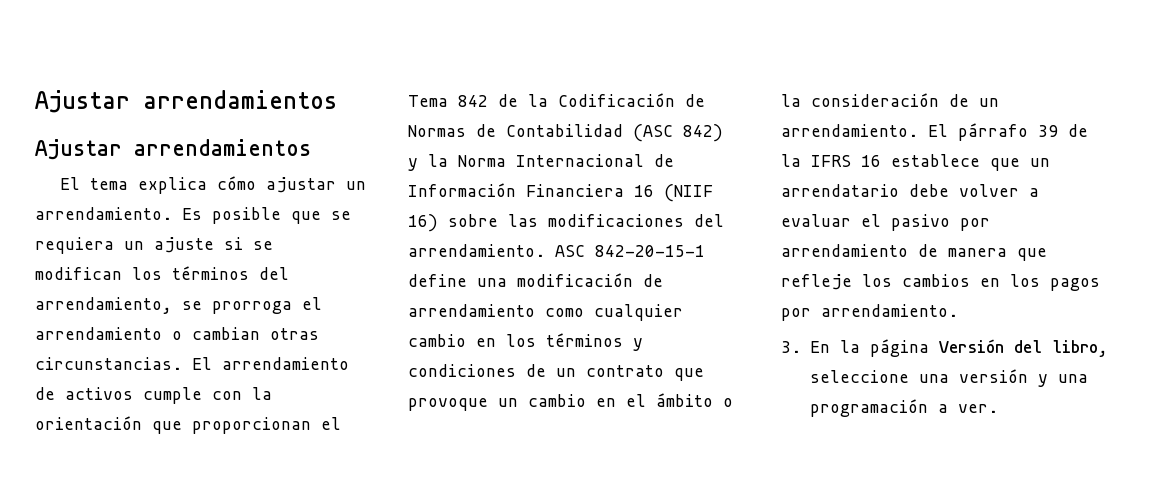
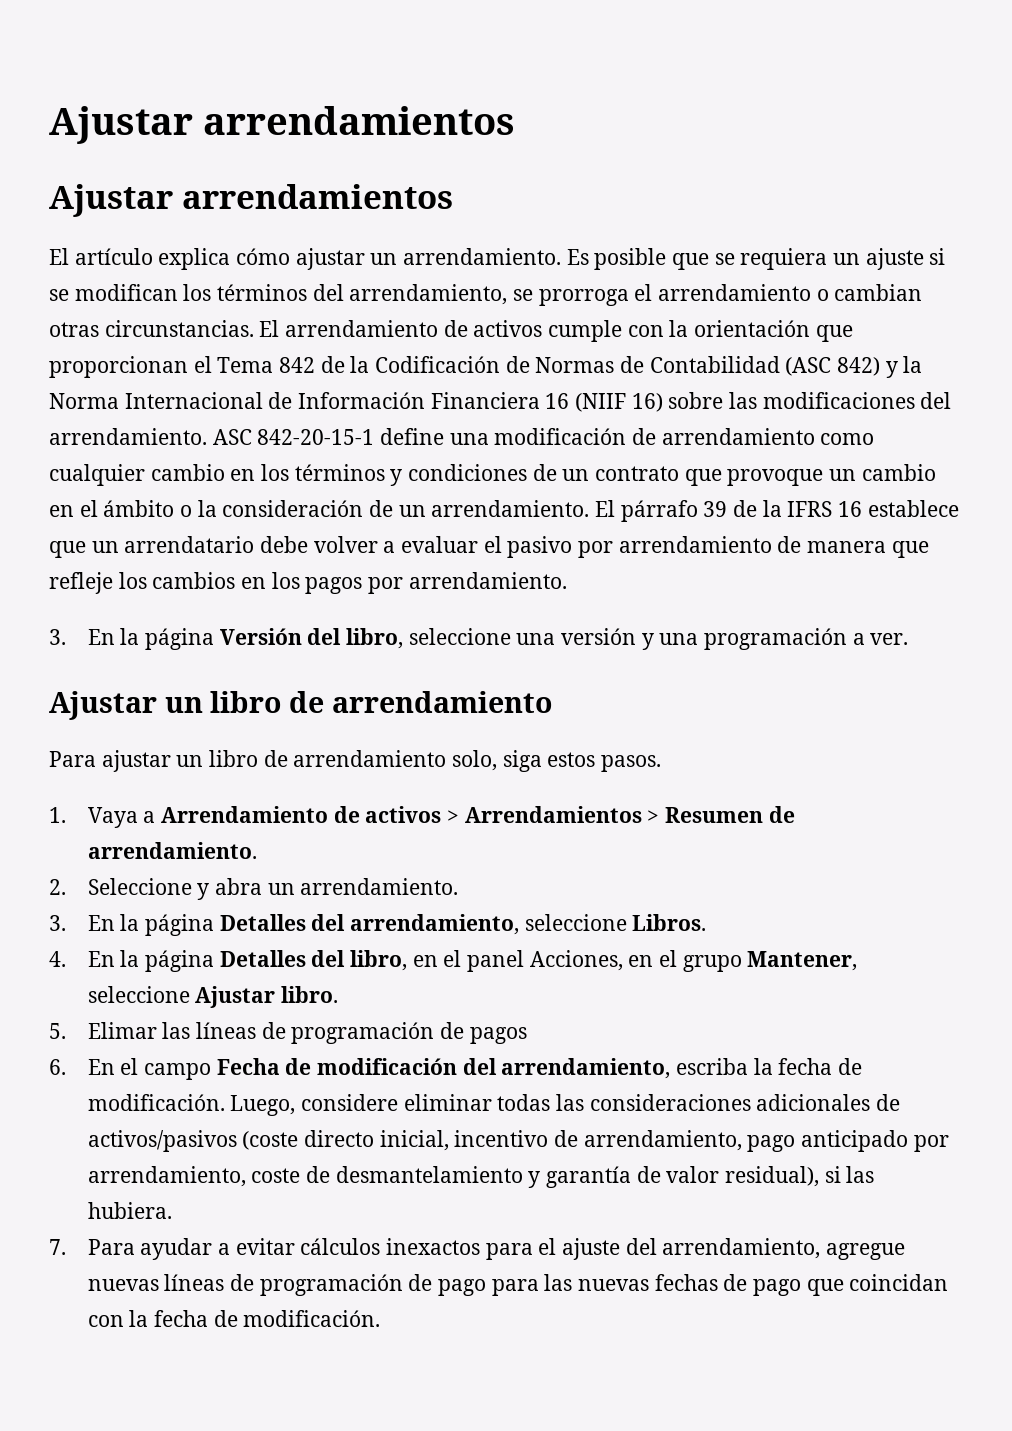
- El tema explica cómo ajustar un arrendamiento.
+ El artículo explica cómo ajustar un arrendamiento.
+ Ajustar un libro de arrendamiento
+ Para ajustar un libro de arrendamiento solo, siga estos pasos.
+ 1. Vaya a Arrendamiento de activos > Arrendamientos > Resumen de arrendamiento.
+ 2. Seleccione y abra un arrendamiento.
+ 3. En la página Detalles del arrendamiento, seleccione Libros.
+ 4. En la página Detalles del libro, en el panel Acciones, en el grupo Mantener, seleccione Ajustar libro.
+ 5. Elimar las líneas de programación de pagos
+ 6. En el campo Fecha de modificación del arrendamiento, escriba la fecha de modificación. Luego, considere eliminar todas las consideraciones adicionales de activos/pasivos (coste directo inicial, incentivo de arrendamiento, pago anticipado por arrendamiento, coste de desmantelamiento y garantía de valor residual), si las hubiera.
+ 7. Para ayudar a evitar cálculos inexactos para el ajuste del arrendamiento, agregue nuevas líneas de programación de pago para las nuevas fechas de pago que coincidan con la fecha de modificación.

